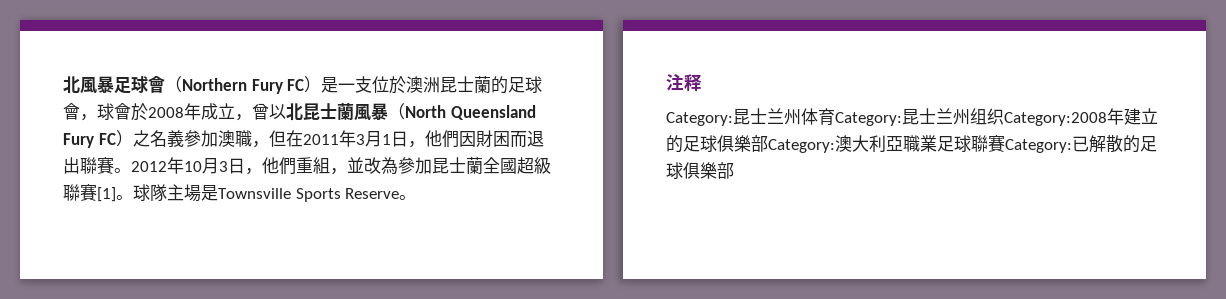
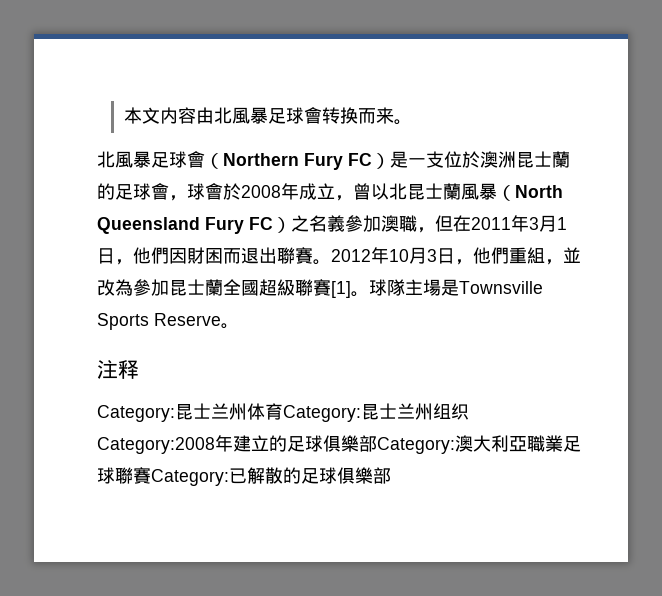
+ 本文内容由北風暴足球會转换而来。

